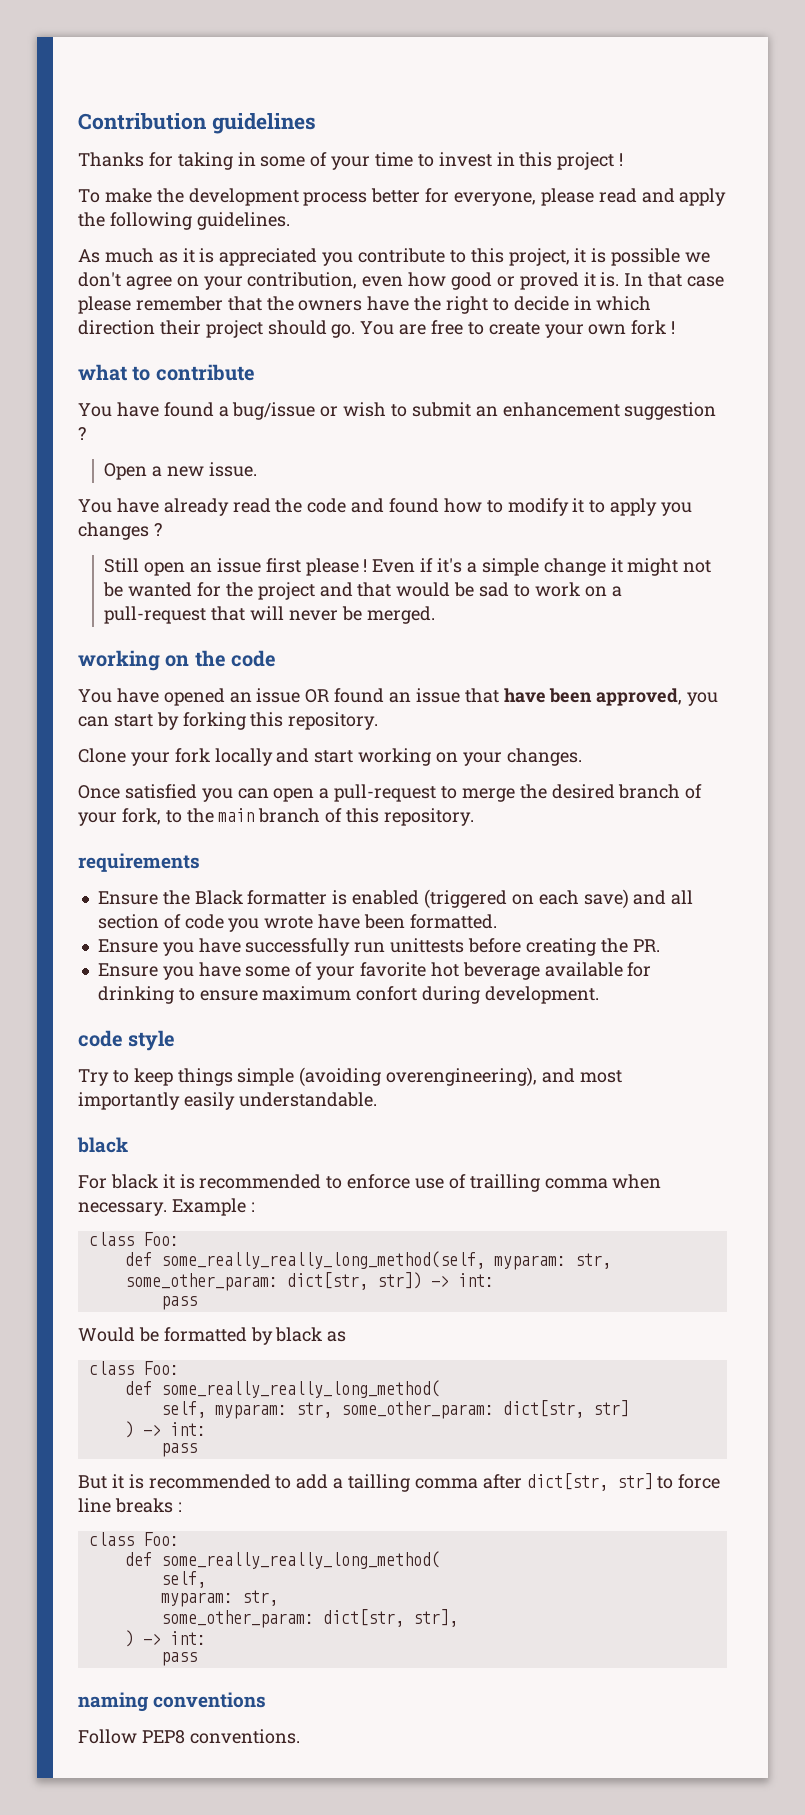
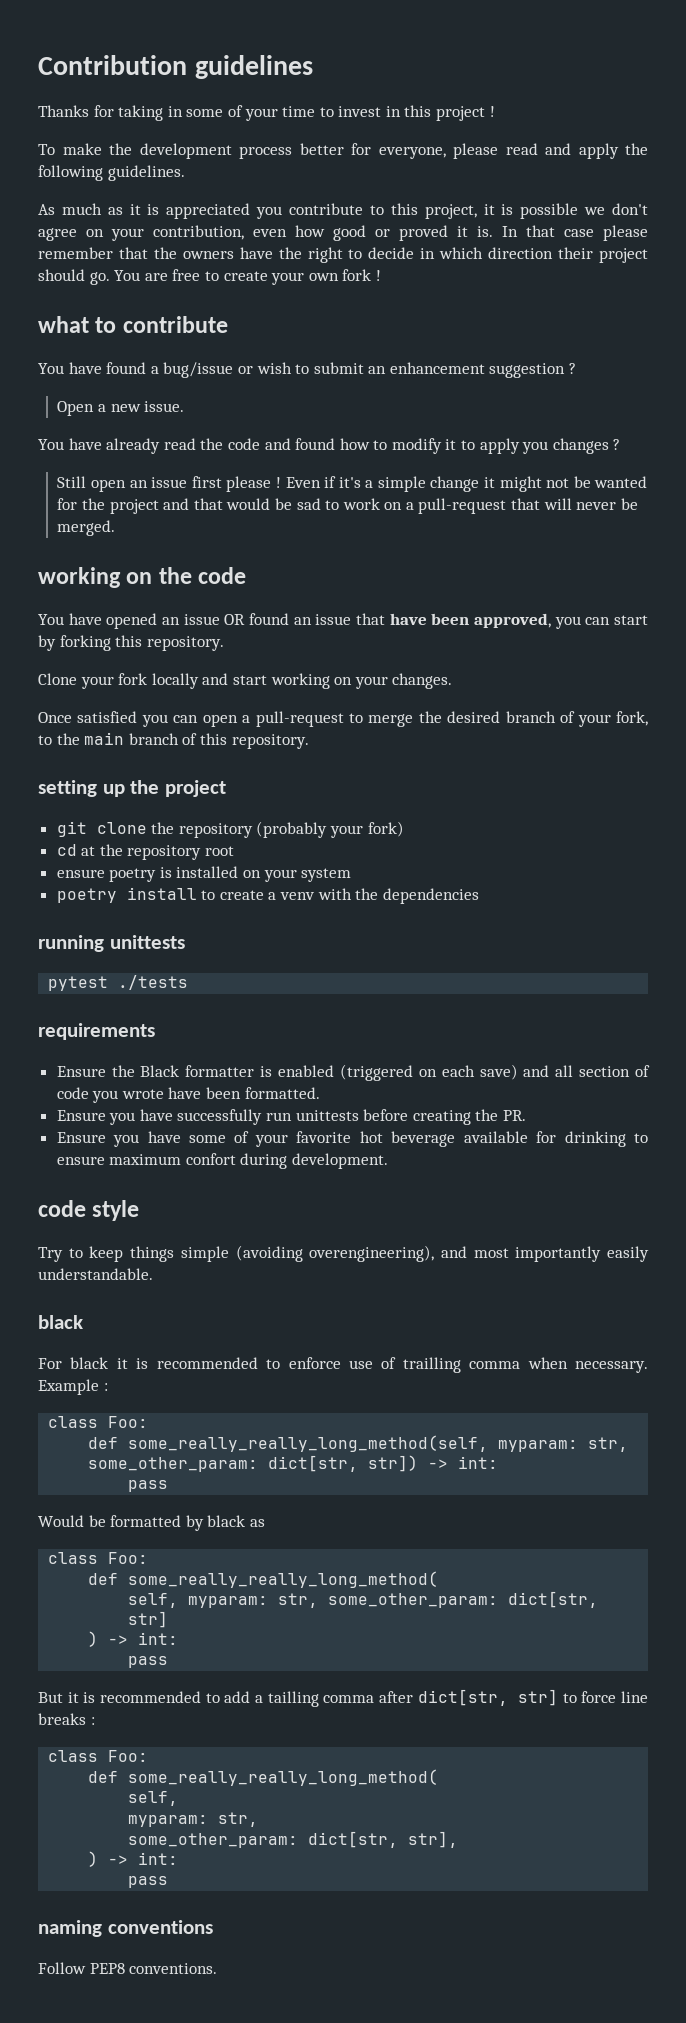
+ setting up the project
+ git clone the repository (probably your fork)
+ cd at the repository root
+ ensure poetry is installed on your system
+ poetry install to create a venv with the dependencies
+ running unittests
+ pytest ./tests

